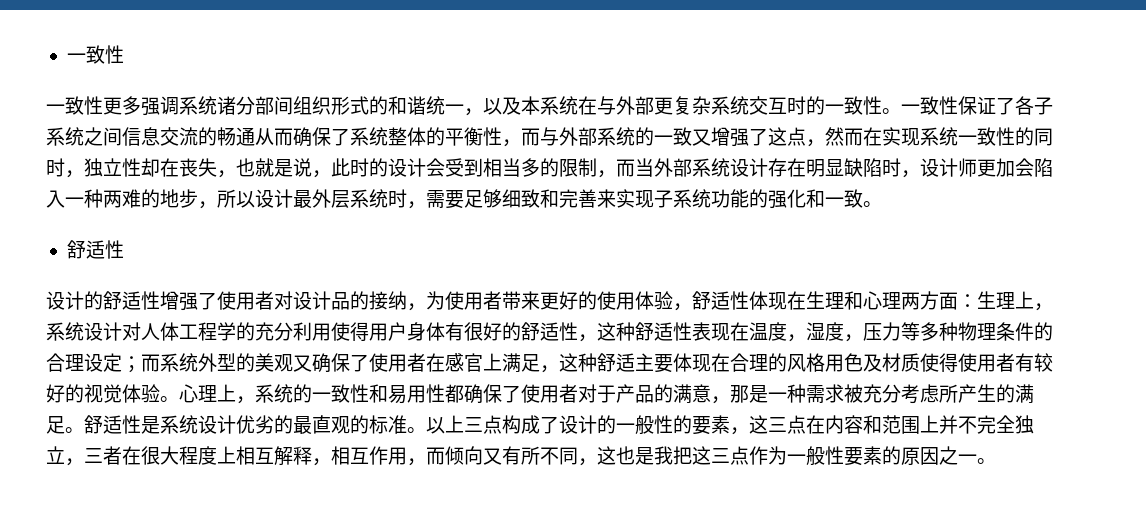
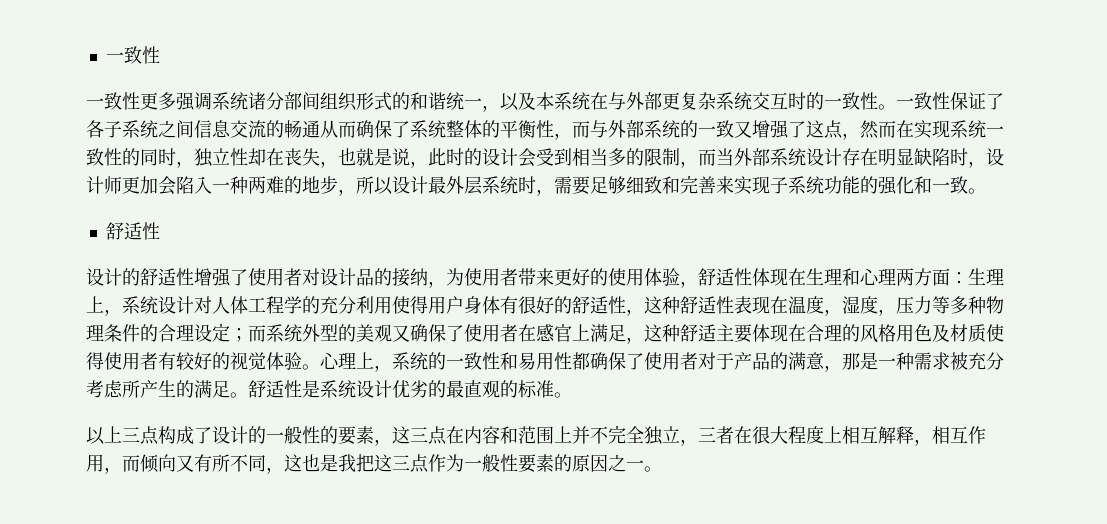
- 舒适性是系统设计优劣的最直观的标准。以上三点构成了设计的一般性的要素，这三点在内容和范围上并不完全独立，三者在很大程度上相互解释，相互作用，而倾向又有所不同，这也是我把这三点作为一般性要素的原因之一。
+ 舒适性是系统设计优劣的最直观的标准。
+ 以上三点构成了设计的一般性的要素，这三点在内容和范围上并不完全独立，三者在很大程度上相互解释，相互作用，而倾向又有所不同，这也是我把这三点作为一般性要素的原因之一。

